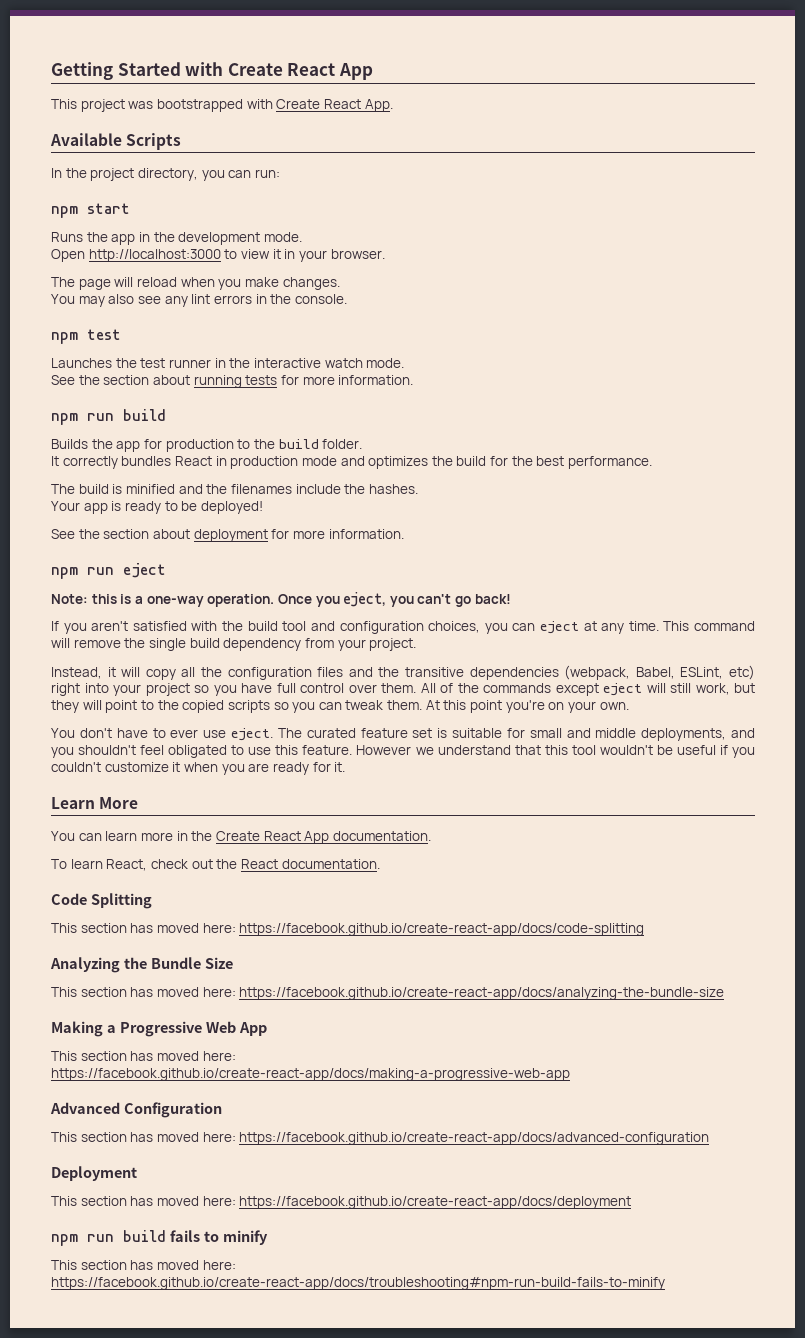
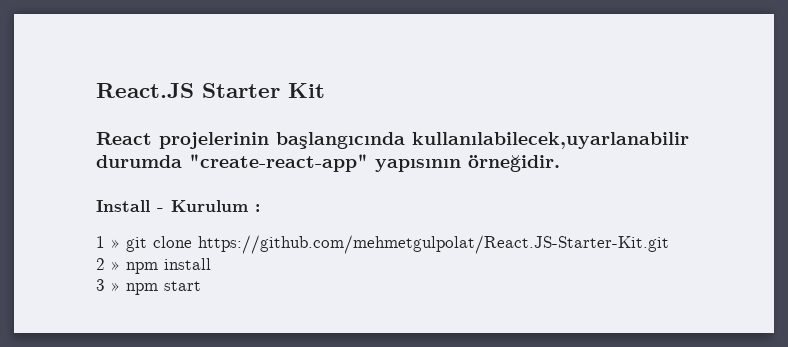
- Getting Started with Create React App
- This project was bootstrapped with Create React App.
- Available Scripts
- In the project directory, you can run:
- npm start
- Runs the app in the development mode.
- Open http://localhost:3000 to view it in your browser.
- The page will reload when you make changes.
- You may also see any lint errors in the console.
- npm test
- Launches the test runner in the interactive watch mode.
- See the section about running tests for more information.
- npm run build
- Builds the app for production to the build folder.
- It correctly bundles React in production mode and optimizes the build for the best performance.
- The build is minified and the filenames include the hashes.
- Your app is ready to be deployed!
- See the section about deployment for more information.
- npm run eject
- Note: this is a one-way operation. Once you eject, you can't go back!
- If you aren't satisfied with the build tool and configuration choices, you can eject at any time. This command will remove the single build dependency from your project.
- Instead, it will copy all the configuration files and the transitive dependencies (webpack, Babel, ESLint, etc) right into your project so you have full control over them. All of the commands except eject will still work, but they will point to the copied scripts so you can tweak them. At this point you're on your own.
- You don't have to ever use eject. The curated feature set is suitable for small and middle deployments, and you shouldn't feel obligated to use this feature. However we understand that this tool wouldn't be useful if you couldn't customize it when you are ready for it.
- Learn More
- You can learn more in the Create React App documentation.
- To learn React, check out the React documentation.
- Code Splitting
- This section has moved here: https://facebook.github.io/create-react-app/docs/code-splitting
- Analyzing the Bundle Size
- This section has moved here: https://facebook.github.io/create-react-app/docs/analyzing-the-bundle-size
- Making a Progressive Web App
- This section has moved here: https://facebook.github.io/create-react-app/docs/making-a-progressive-web-app
- Advanced Configuration
- This section has moved here: https://facebook.github.io/create-react-app/docs/advanced-configuration
- Deployment
- This section has moved here: https://facebook.github.io/create-react-app/docs/deployment
- npm run build fails to minify
- This section has moved here: https://facebook.github.io/create-react-app/docs/troubleshooting#npm-run-build-fails-to-minify
+ React.JS Starter Kit
+ React projelerinin başlangıcında kullanılabilecek,uyarlanabilir durumda "create-react-app" yapısının örneğidir.
+ Install - Kurulum :
+ 1 » git clone https://github.com/mehmetgulpolat/React.JS-Starter-Kit.git
+ 2 » npm install
+ 3 » npm start

